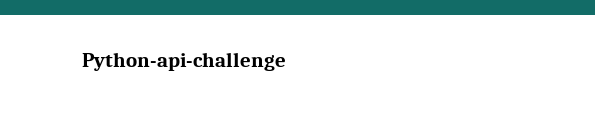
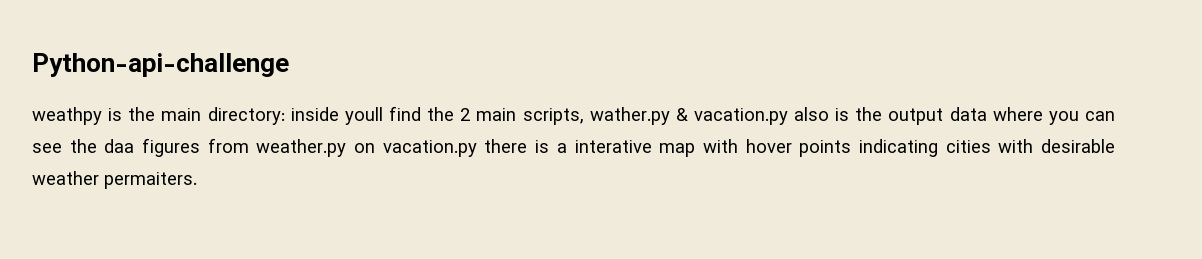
+ weathpy is the main directory: inside youll find the 2 main scripts, wather.py & vacation.py also is the output data where you can see the daa figures from weather.py on vacation.py there is a interative map with hover points indicating cities with desirable weather permaiters.

